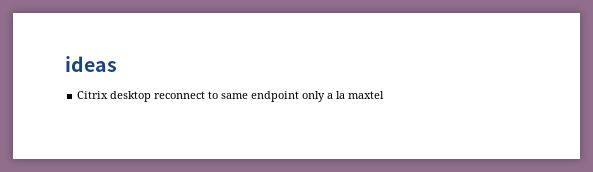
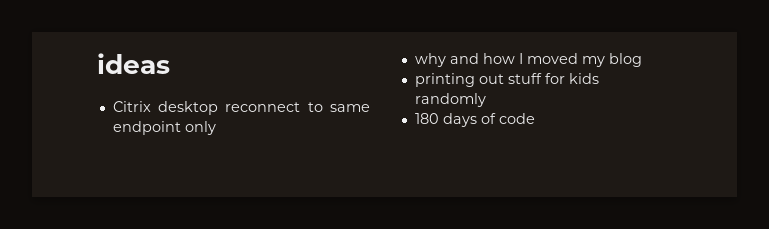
- Citrix desktop reconnect to same endpoint only a la maxtel
+ Citrix desktop reconnect to same endpoint only
+ why and how I moved my blog
+ printing out stuff for kids randomly
+ 180 days of code

